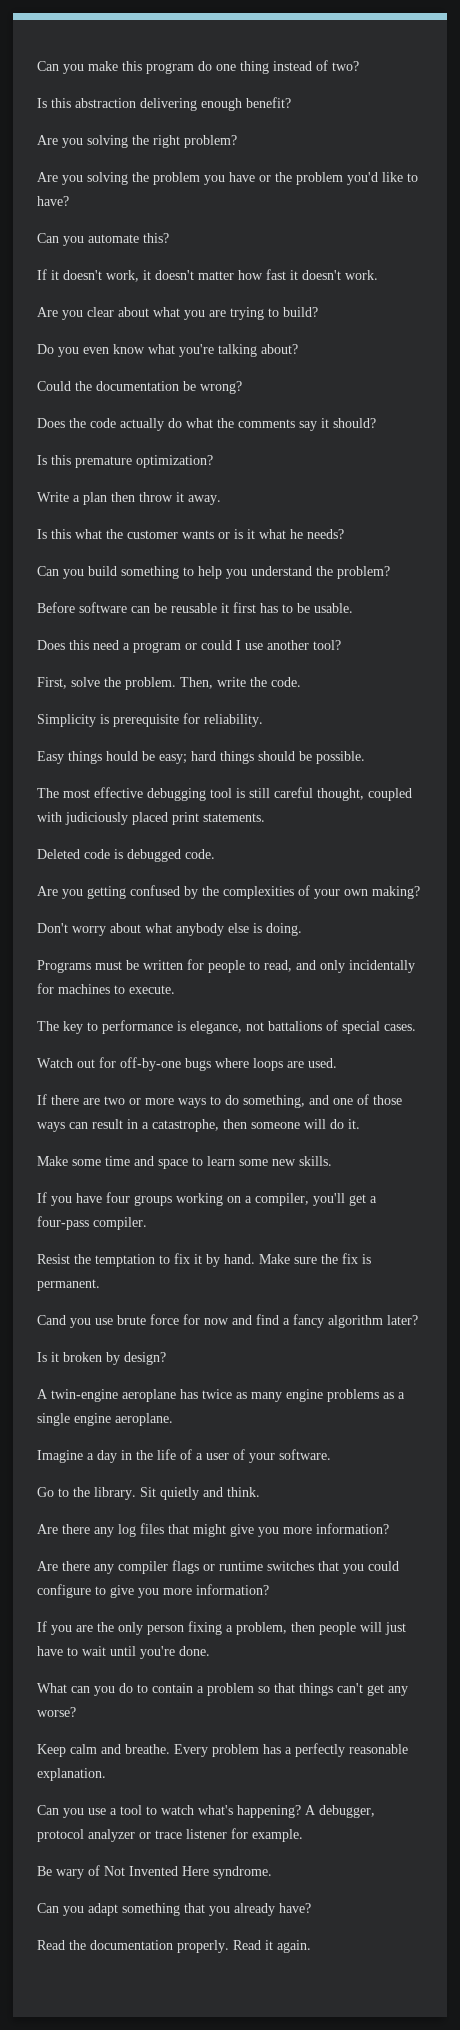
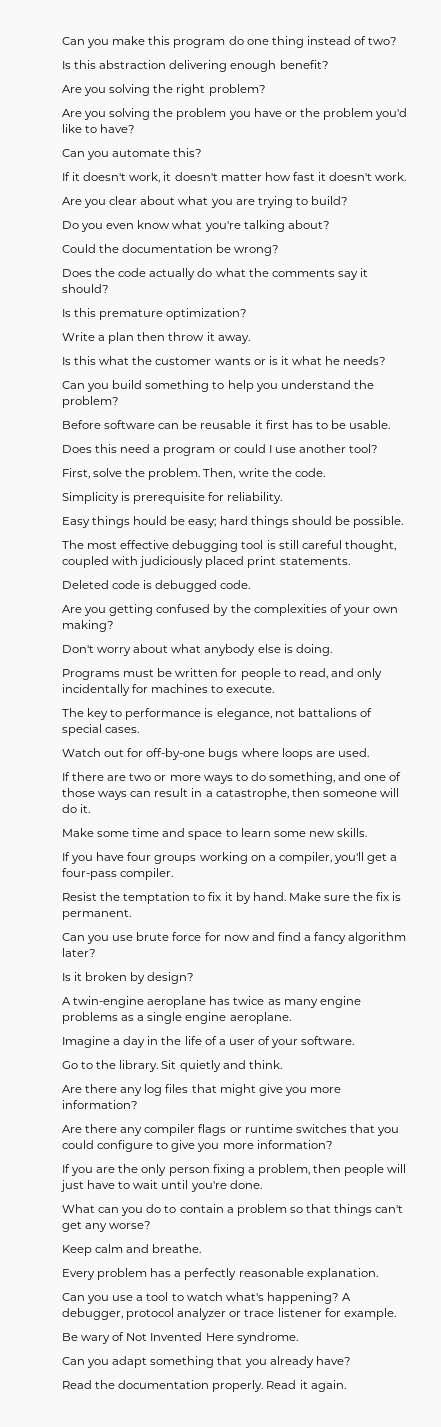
- Cand you use brute force for now and find a fancy algorithm later?
+ Can you use brute force for now and find a fancy algorithm later?
- Keep calm and breathe. Every problem has a perfectly reasonable explanation.
+ Keep calm and breathe.
+ Every problem has a perfectly reasonable explanation.

